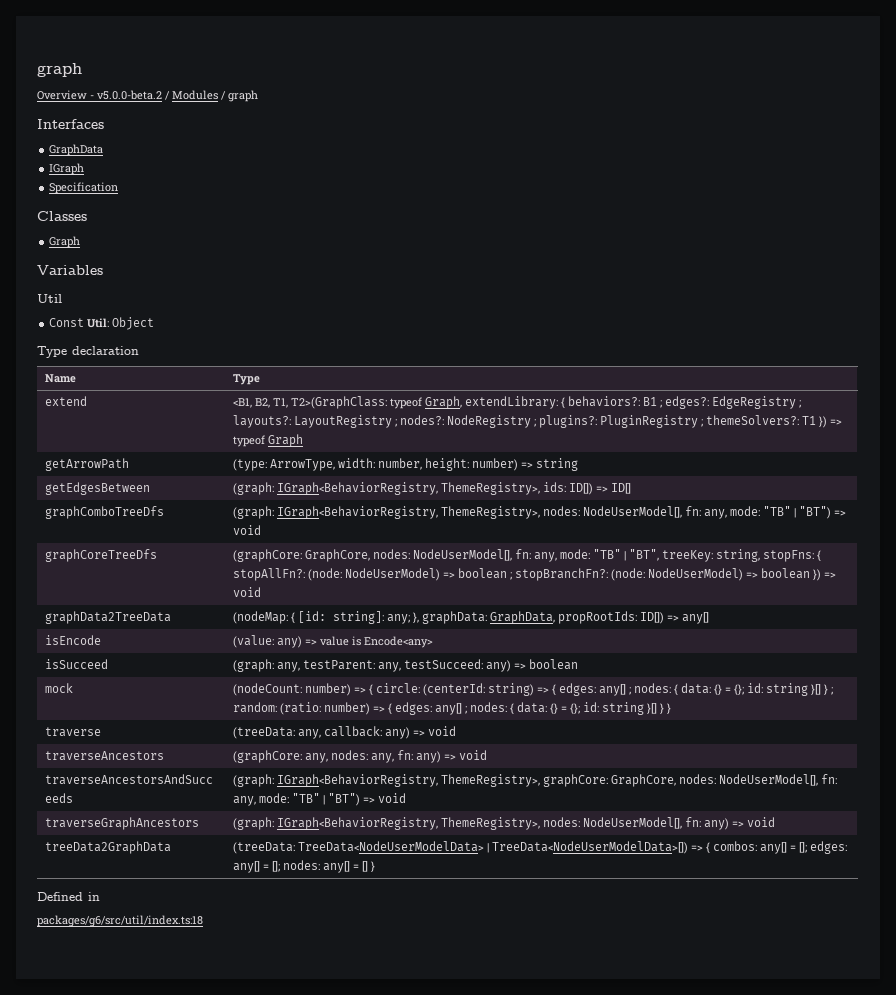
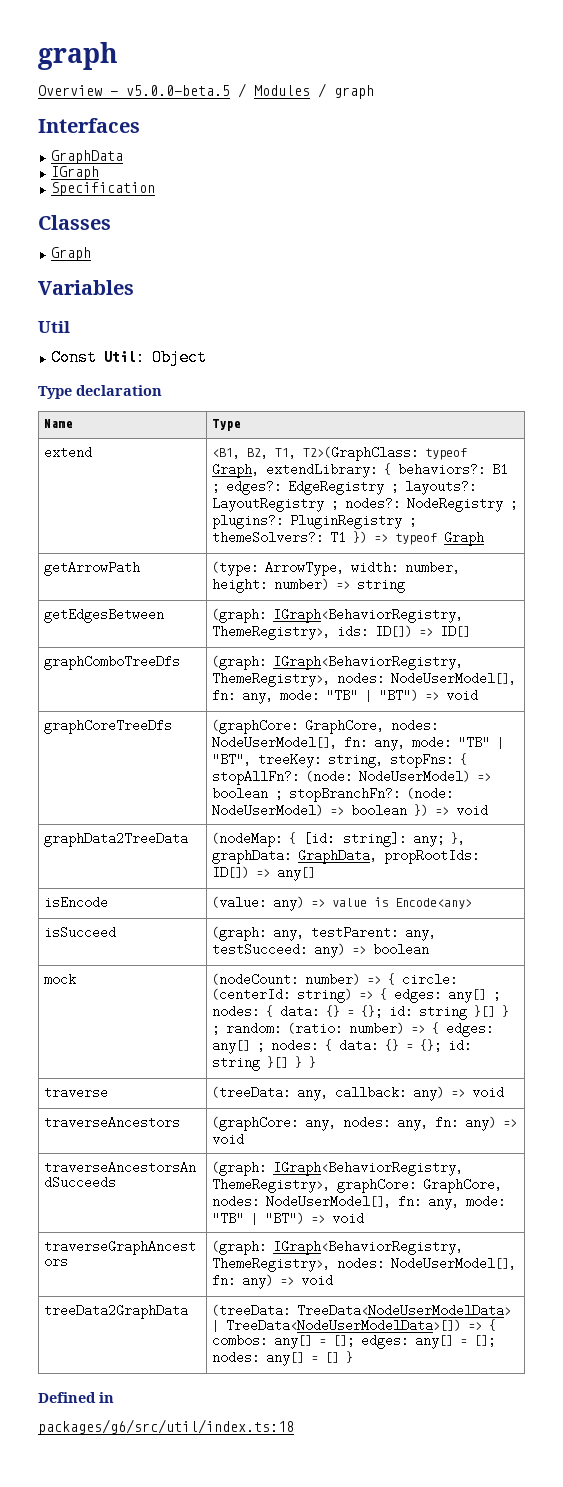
- Overview - v5.0.0-beta.2 / Modules / graph
+ Overview - v5.0.0-beta.5 / Modules / graph

